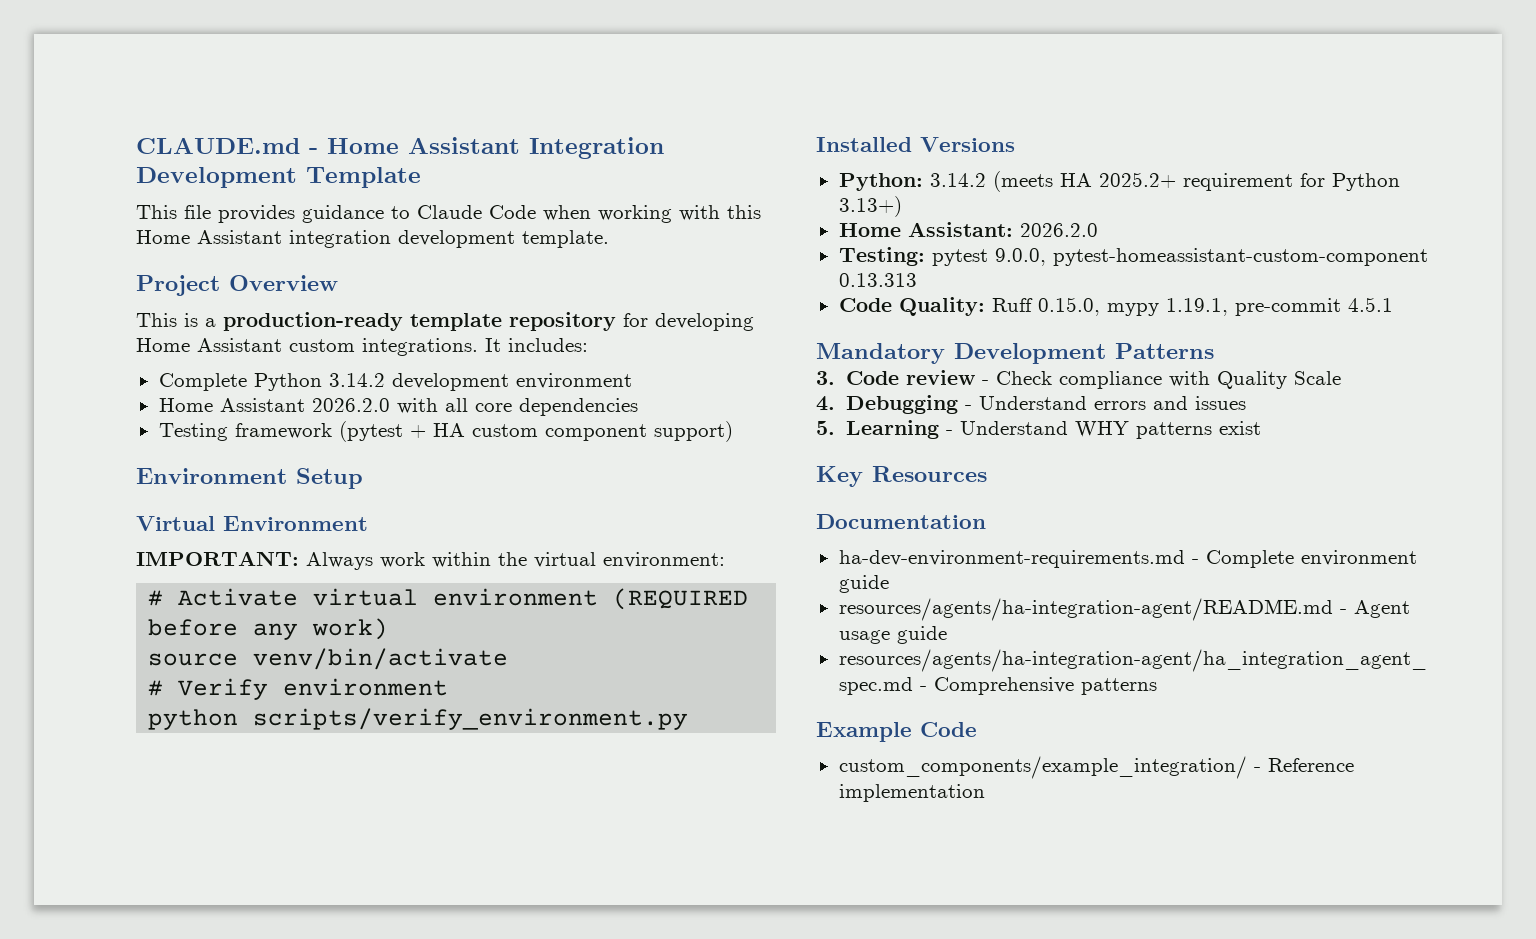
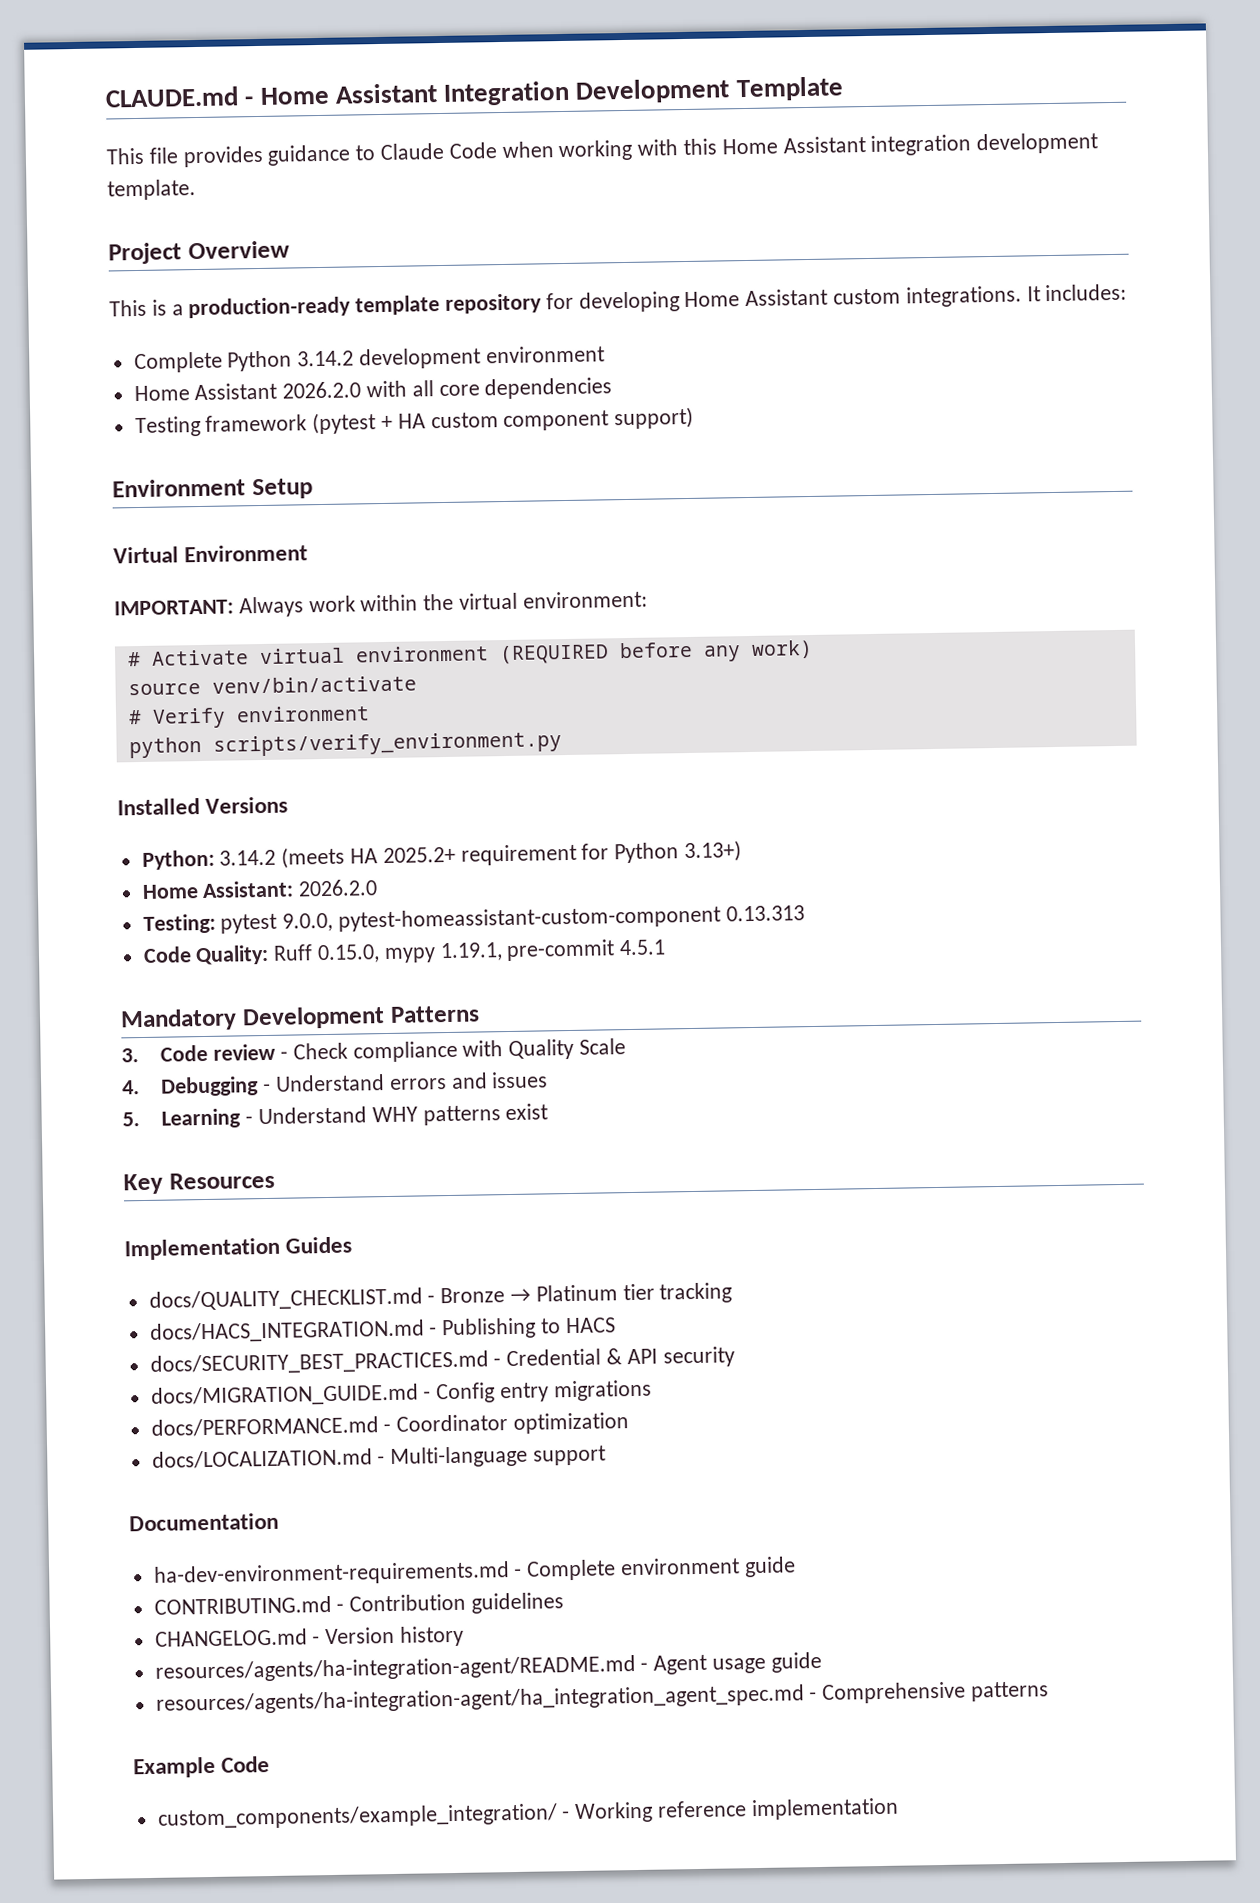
+ Implementation Guides
+ docs/QUALITY_CHECKLIST.md - Bronze → Platinum tier tracking
+ docs/HACS_INTEGRATION.md - Publishing to HACS
+ docs/SECURITY_BEST_PRACTICES.md - Credential & API security
+ docs/MIGRATION_GUIDE.md - Config entry migrations
+ docs/PERFORMANCE.md - Coordinator optimization
+ docs/LOCALIZATION.md - Multi-language support
+ CONTRIBUTING.md - Contribution guidelines
+ CHANGELOG.md - Version history
- custom_components/example_integration/ - Reference implementation
+ custom_components/example_integration/ - Working reference implementation

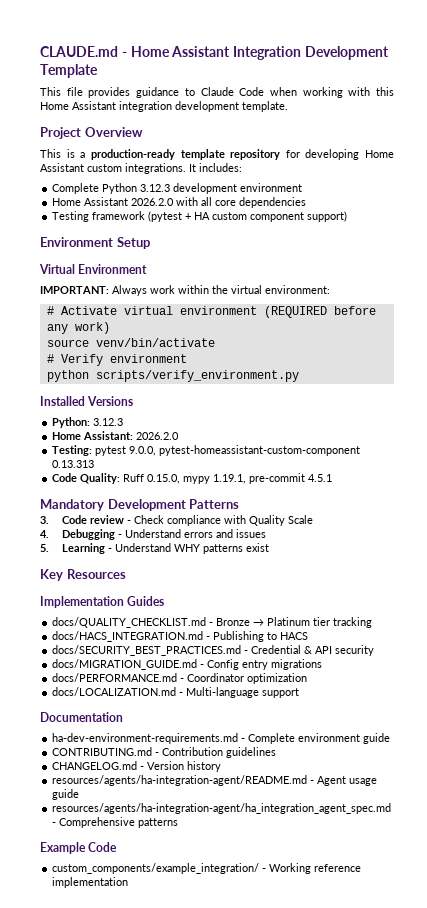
- Complete Python 3.14.2 development environment
+ Complete Python 3.12.3 development environment
- Python: 3.14.2 (meets HA 2025.2+ requirement for Python 3.13+)
+ Python: 3.12.3

